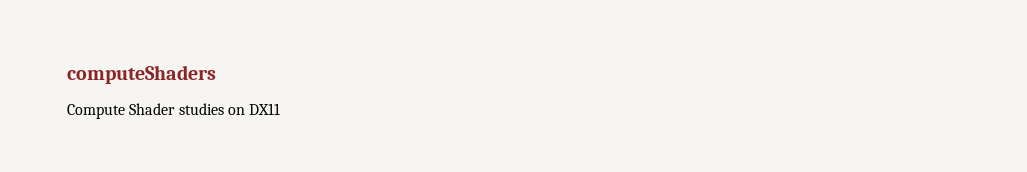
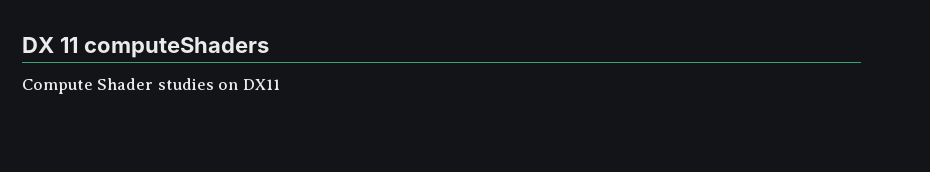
- computeShaders
+ DX 11 computeShaders

